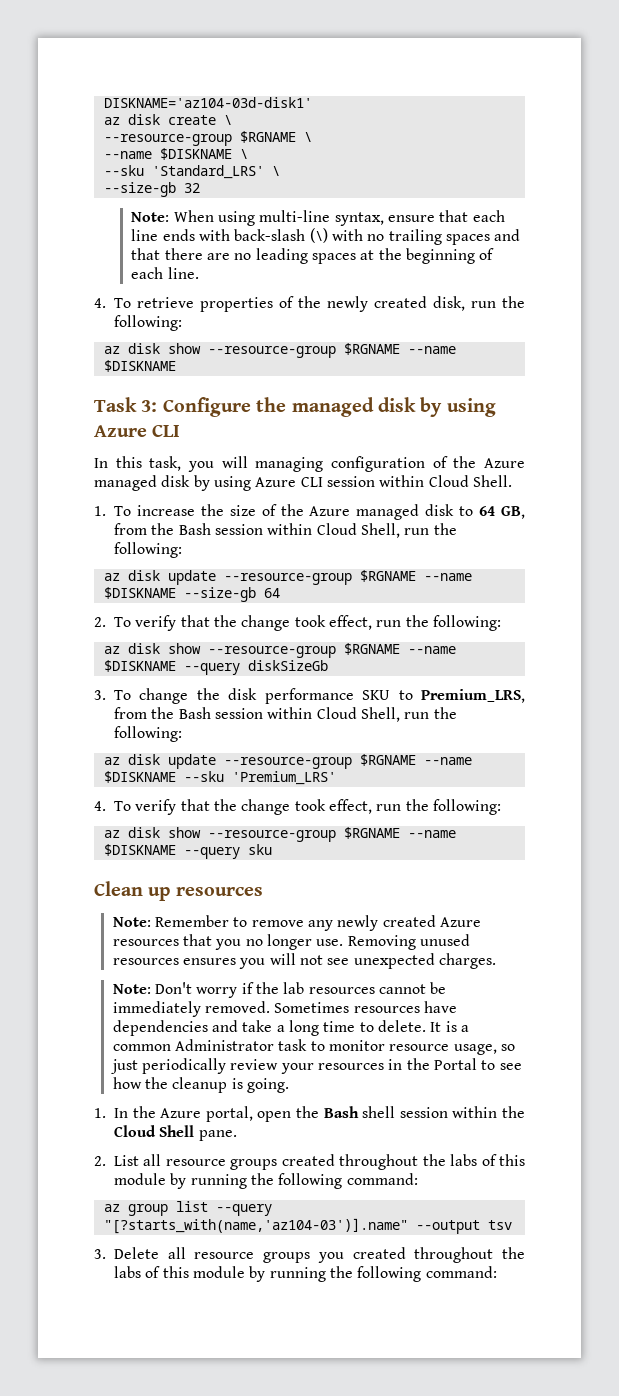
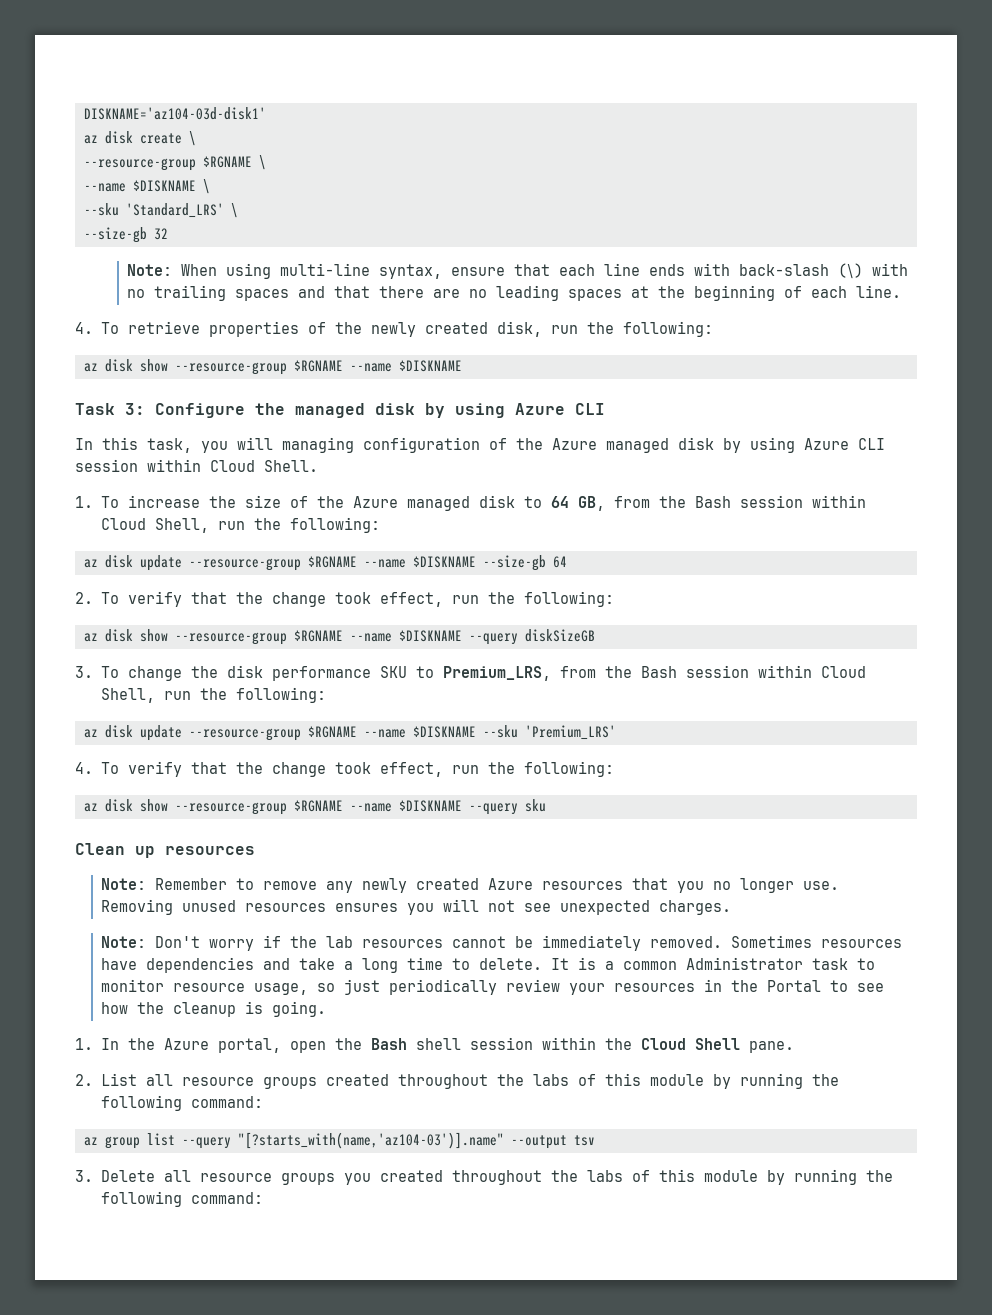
- az disk show --resource-group $RGNAME --name $DISKNAME --query diskSizeGb
+ az disk show --resource-group $RGNAME --name $DISKNAME --query diskSizeGB

